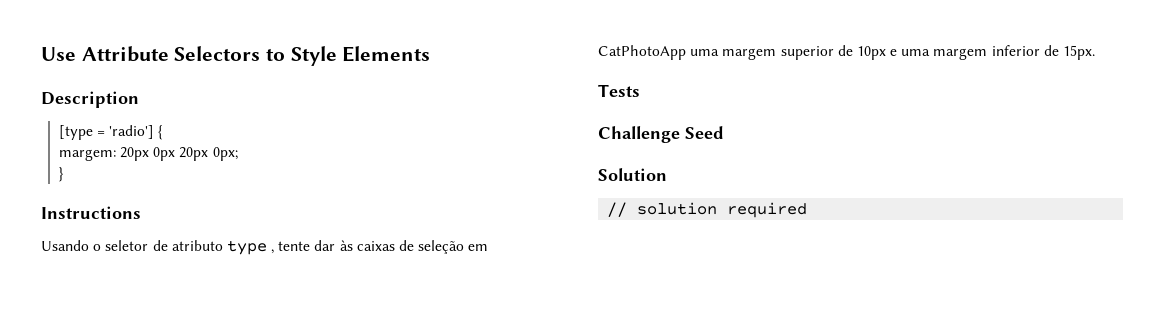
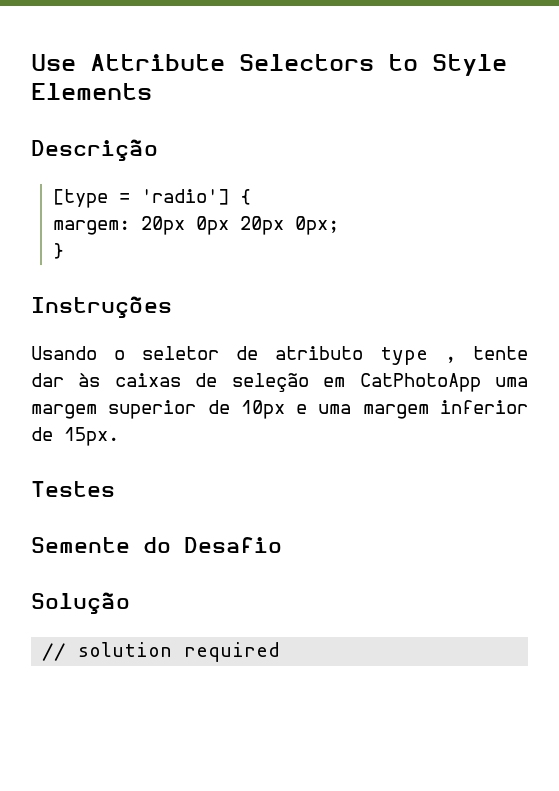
- Description
+ Descrição
- Instructions
+ Instruções
- Tests
- Challenge Seed
- Solution
+ Testes
+ Semente do Desafio
+ Solução

